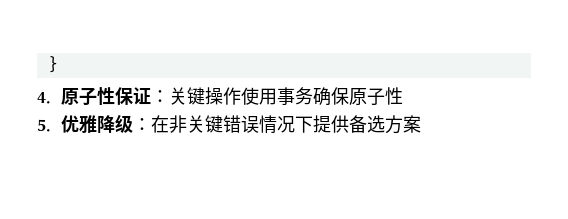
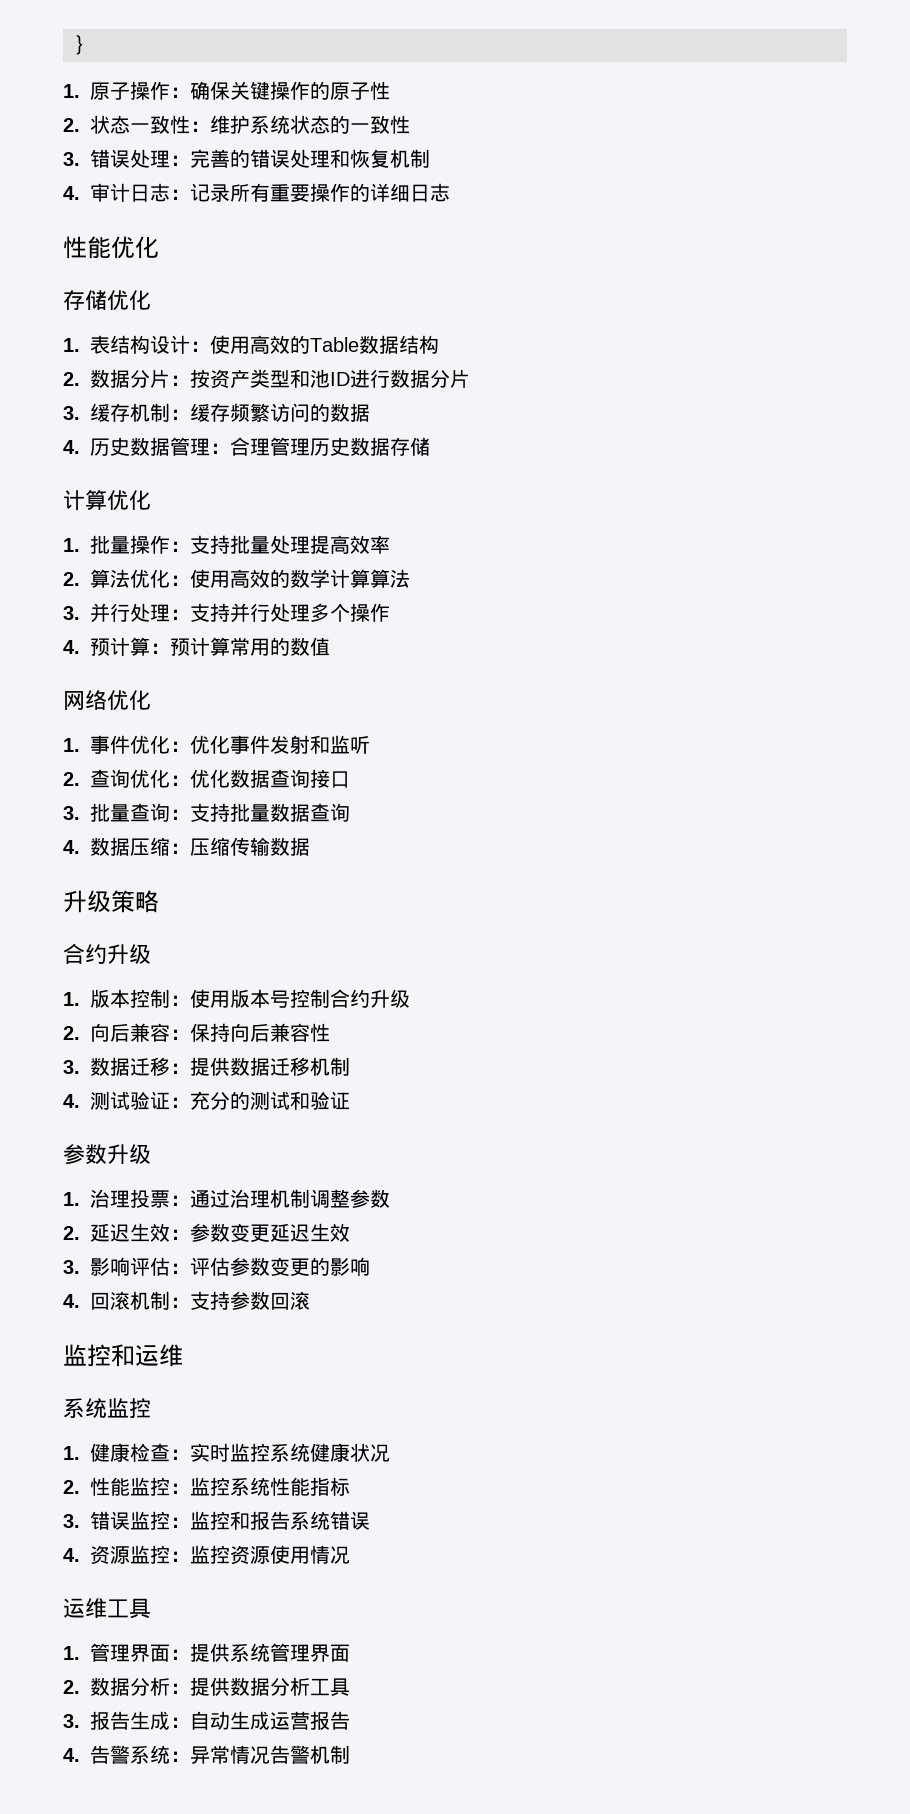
- 4.原子性保证：关键操作使用事务确保原子性
- 5.优雅降级：在非关键错误情况下提供备选方案
+ 1.原子操作：确保关键操作的原子性
+ 2.状态一致性：维护系统状态的一致性
+ 3.错误处理：完善的错误处理和恢复机制
+ 4.审计日志：记录所有重要操作的详细日志
+ 性能优化
+ 存储优化
+ 1.表结构设计：使用高效的Table数据结构
+ 2.数据分片：按资产类型和池ID进行数据分片
+ 3.缓存机制：缓存频繁访问的数据
+ 4.历史数据管理：合理管理历史数据存储
+ 计算优化
+ 1.批量操作：支持批量处理提高效率
+ 2.算法优化：使用高效的数学计算算法
+ 3.并行处理：支持并行处理多个操作
+ 4.预计算：预计算常用的数值
+ 网络优化
+ 1.事件优化：优化事件发射和监听
+ 2.查询优化：优化数据查询接口
+ 3.批量查询：支持批量数据查询
+ 4.数据压缩：压缩传输数据
+ 升级策略
+ 合约升级
+ 1.版本控制：使用版本号控制合约升级
+ 2.向后兼容：保持向后兼容性
+ 3.数据迁移：提供数据迁移机制
+ 4.测试验证：充分的测试和验证
+ 参数升级
+ 1.治理投票：通过治理机制调整参数
+ 2.延迟生效：参数变更延迟生效
+ 3.影响评估：评估参数变更的影响
+ 4.回滚机制：支持参数回滚
+ 监控和运维
+ 系统监控
+ 1.健康检查：实时监控系统健康状况
+ 2.性能监控：监控系统性能指标
+ 3.错误监控：监控和报告系统错误
+ 4.资源监控：监控资源使用情况
+ 运维工具
+ 1.管理界面：提供系统管理界面
+ 2.数据分析：提供数据分析工具
+ 3.报告生成：自动生成运营报告
+ 4.告警系统：异常情况告警机制

